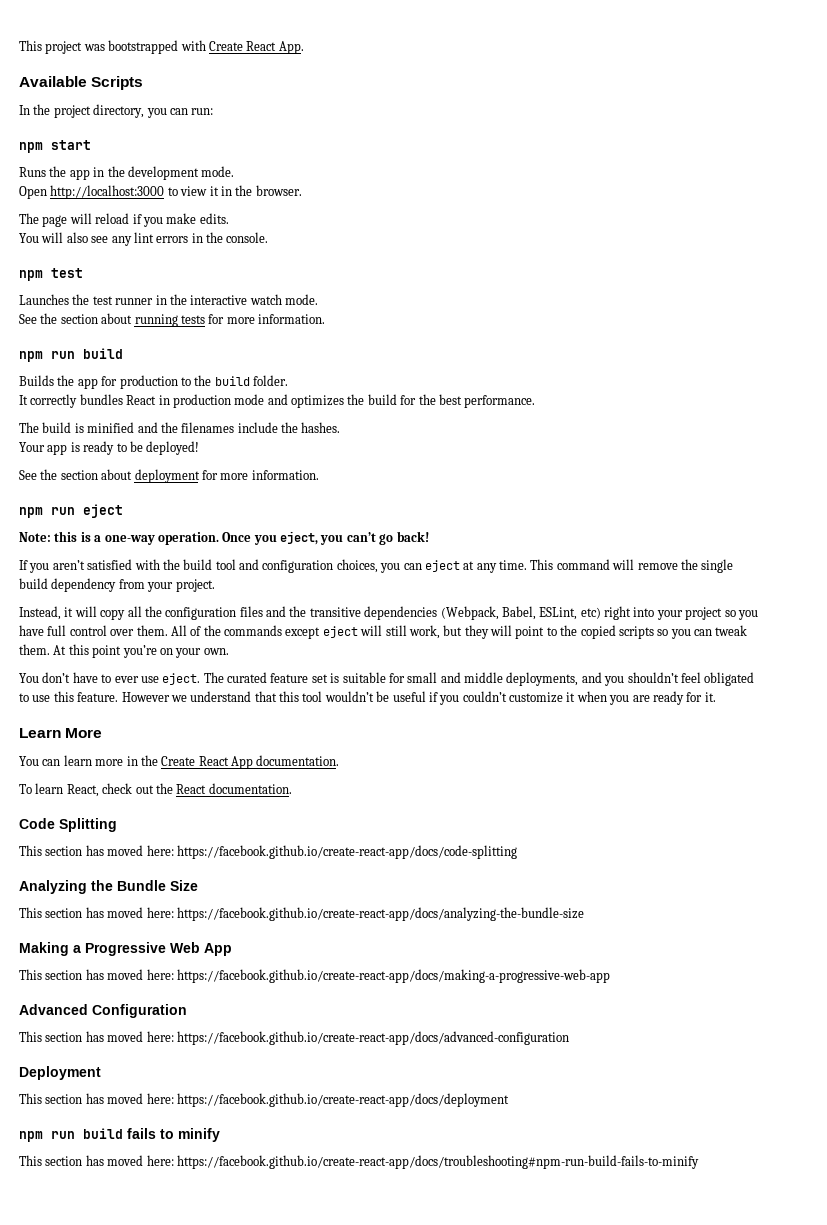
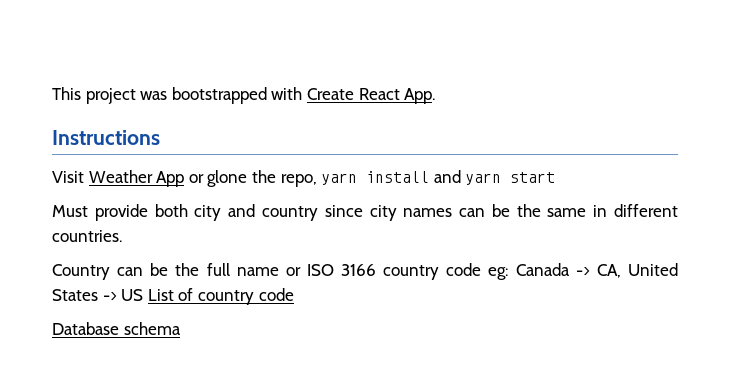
- Available Scripts
- In the project directory, you can run:
- npm start
- Runs the app in the development mode.
- Open http://localhost:3000 to view it in the browser.
- The page will reload if you make edits.
- You will also see any lint errors in the console.
- npm test
- Launches the test runner in the interactive watch mode.
- See the section about running tests for more information.
- npm run build
- Builds the app for production to the build folder.
- It correctly bundles React in production mode and optimizes the build for the best performance.
- The build is minified and the filenames include the hashes.
- Your app is ready to be deployed!
- See the section about deployment for more information.
- npm run eject
- Note: this is a one-way operation. Once you eject, you can’t go back!
- If you aren’t satisfied with the build tool and configuration choices, you can eject at any time. This command will remove the single build dependency from your project.
- Instead, it will copy all the configuration files and the transitive dependencies (Webpack, Babel, ESLint, etc) right into your project so you have full control over them. All of the commands except eject will still work, but they will point to the copied scripts so you can tweak them. At this point you’re on your own.
- You don’t have to ever use eject. The curated feature set is suitable for small and middle deployments, and you shouldn’t feel obligated to use this feature. However we understand that this tool wouldn’t be useful if you couldn’t customize it when you are ready for it.
- Learn More
- You can learn more in the Create React App documentation.
- To learn React, check out the React documentation.
- Code Splitting
- This section has moved here: https://facebook.github.io/create-react-app/docs/code-splitting
- Analyzing the Bundle Size
- This section has moved here: https://facebook.github.io/create-react-app/docs/analyzing-the-bundle-size
- Making a Progressive Web App
- This section has moved here: https://facebook.github.io/create-react-app/docs/making-a-progressive-web-app
- Advanced Configuration
- This section has moved here: https://facebook.github.io/create-react-app/docs/advanced-configuration
- Deployment
- This section has moved here: https://facebook.github.io/create-react-app/docs/deployment
- npm run build fails to minify
- This section has moved here: https://facebook.github.io/create-react-app/docs/troubleshooting#npm-run-build-fails-to-minify
+ Instructions
+ Visit Weather App or glone the repo, yarn install and yarn start
+ Must provide both city and country since city names can be the same in different countries.
+ Country can be the full name or ISO 3166 country code eg: Canada -> CA, United States -> US List of country code
+ Database schema

